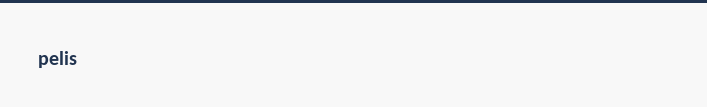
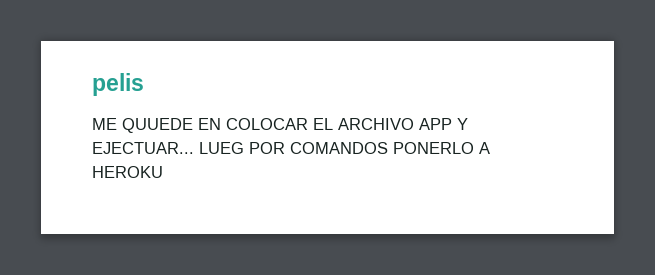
+ ME QUUEDE EN COLOCAR EL ARCHIVO APP Y EJECTUAR... LUEG POR COMANDOS PONERLO A HEROKU

